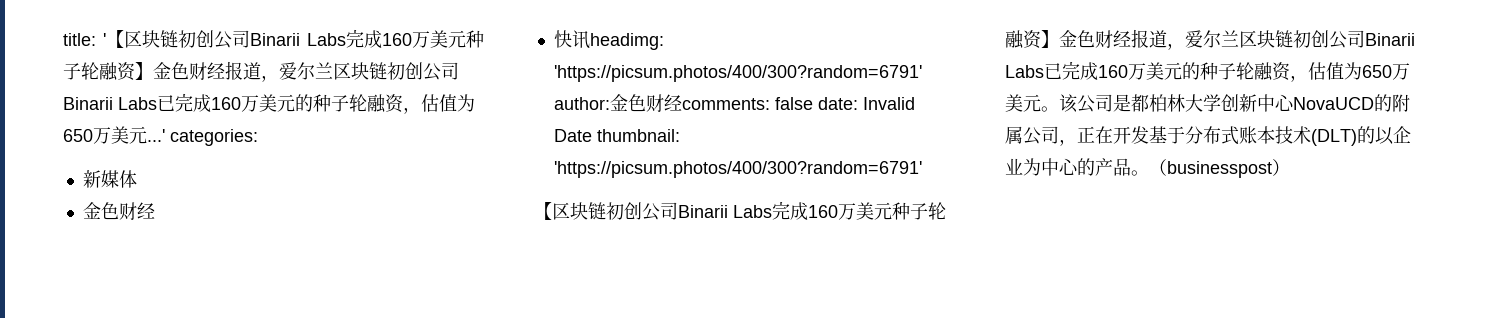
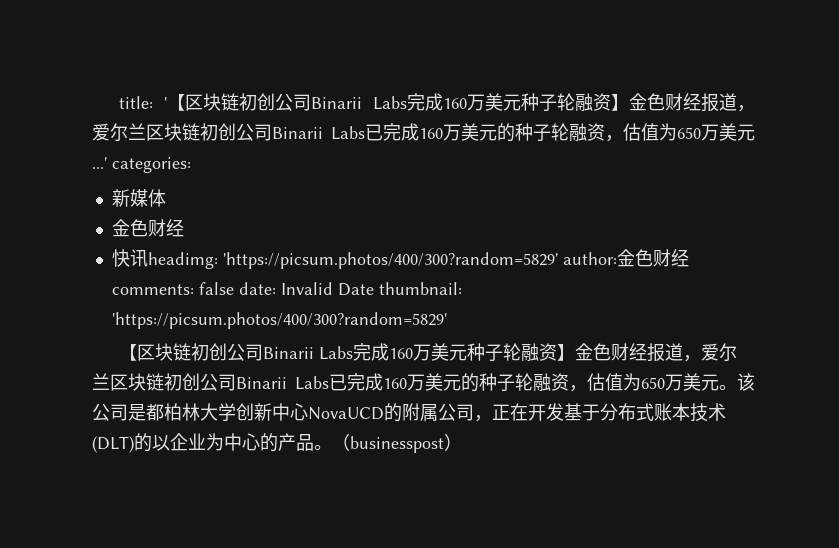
- 快讯headimg: 'https://picsum.photos/400/300?random=6791' author:金色财经comments: false date: Invalid Date thumbnail: 'https://picsum.photos/400/300?random=6791'
+ 快讯headimg: 'https://picsum.photos/400/300?random=5829' author:金色财经comments: false date: Invalid Date thumbnail: 'https://picsum.photos/400/300?random=5829'

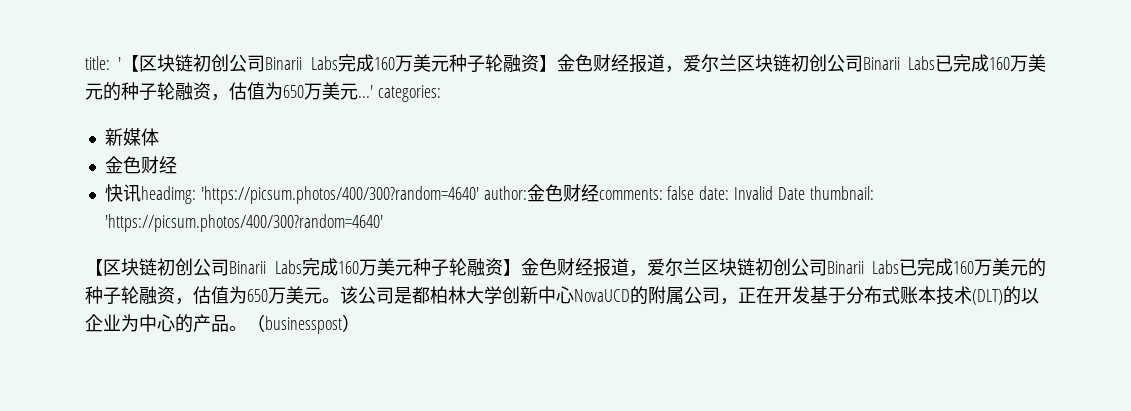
- 快讯headimg: 'https://picsum.photos/400/300?random=5829' author:金色财经comments: false date: Invalid Date thumbnail: 'https://picsum.photos/400/300?random=5829'
+ 快讯headimg: 'https://picsum.photos/400/300?random=4640' author:金色财经comments: false date: Invalid Date thumbnail: 'https://picsum.photos/400/300?random=4640'

